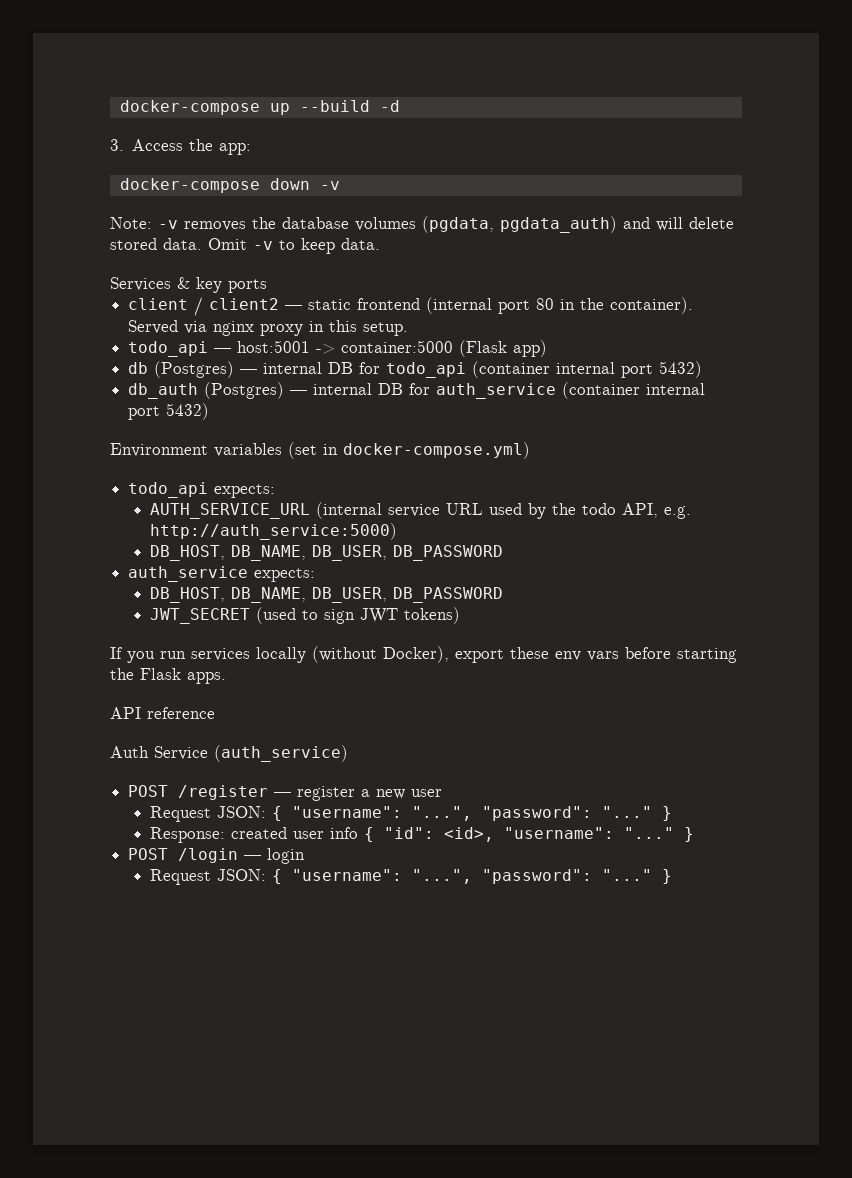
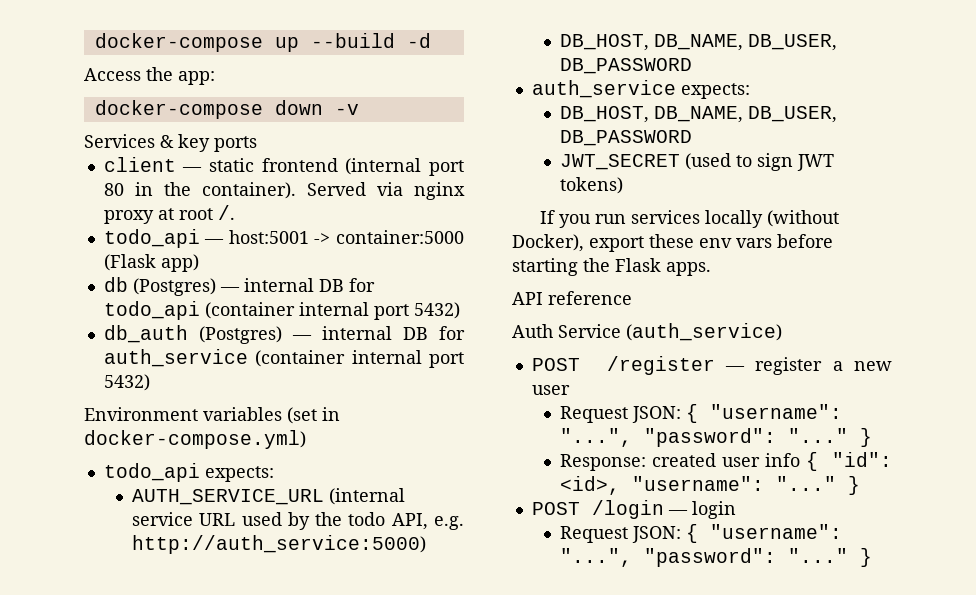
- 3. Access the app:
+ Access the app:
- Note: -v removes the database volumes (pgdata, pgdata_auth) and will delete stored data. Omit -v to keep data.
- client / client2 — static frontend (internal port 80 in the container).
+ client — static frontend (internal port 80 in the container).
- Served via nginx proxy in this setup.
+ Served via nginx proxy at root /.

